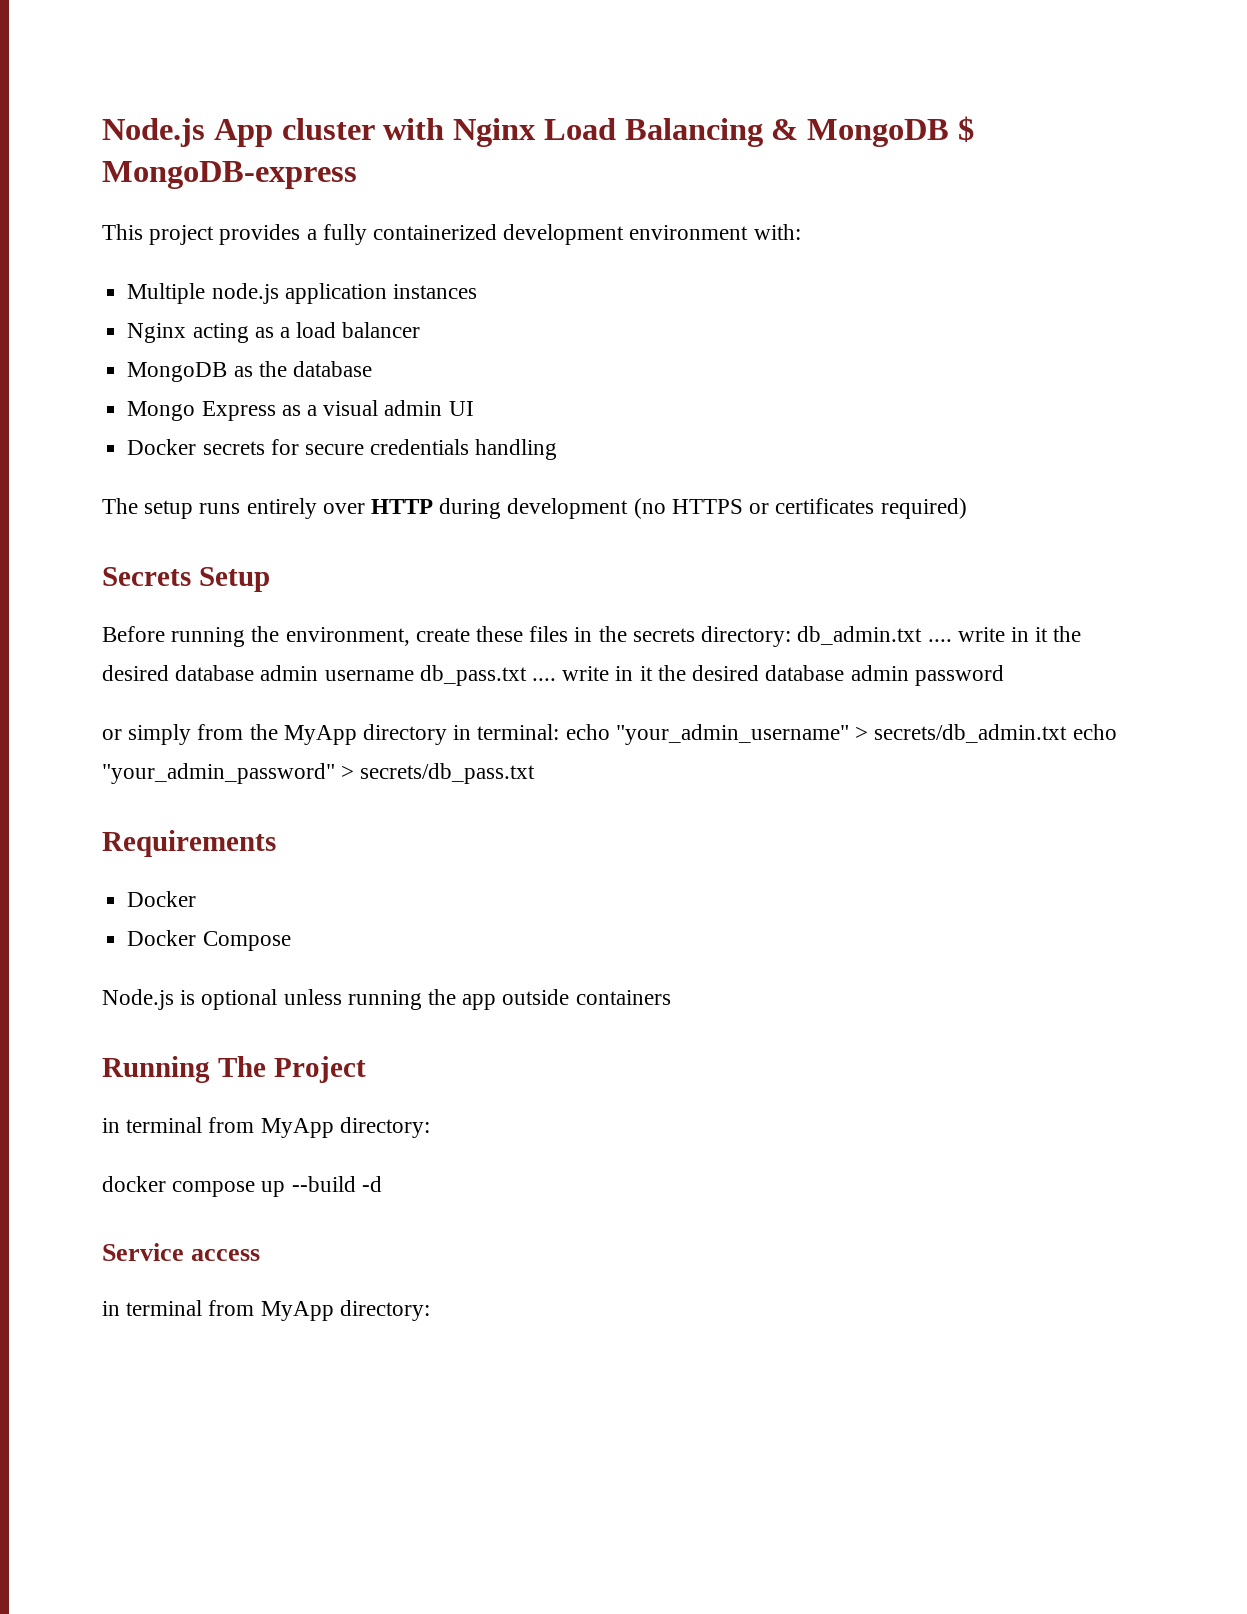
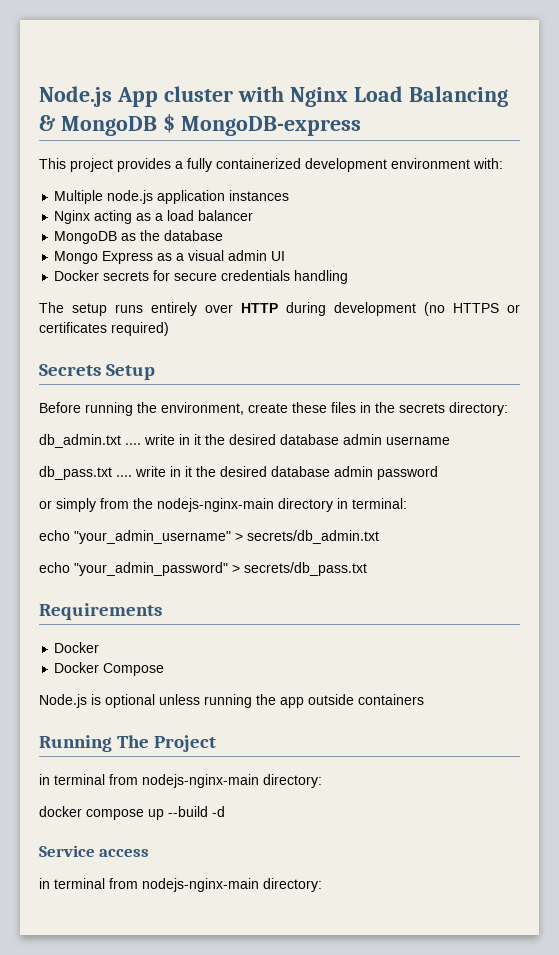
- Before running the environment, create these files in the secrets directory: db_admin.txt .... write in it the desired database admin username db_pass.txt .... write in it the desired database admin password
+ Before running the environment, create these files in the secrets directory:
+ db_admin.txt .... write in it the desired database admin username
+ db_pass.txt .... write in it the desired database admin password
- or simply from the MyApp directory in terminal: echo "your_admin_username" > secrets/db_admin.txt echo "your_admin_password" > secrets/db_pass.txt
+ or simply from the nodejs-nginx-main directory in terminal:
+ echo "your_admin_username" > secrets/db_admin.txt
+ echo "your_admin_password" > secrets/db_pass.txt
  Running The Project
- in terminal from MyApp directory:
+ in terminal from nodejs-nginx-main directory:
  Service access
- in terminal from MyApp directory:
+ in terminal from nodejs-nginx-main directory:

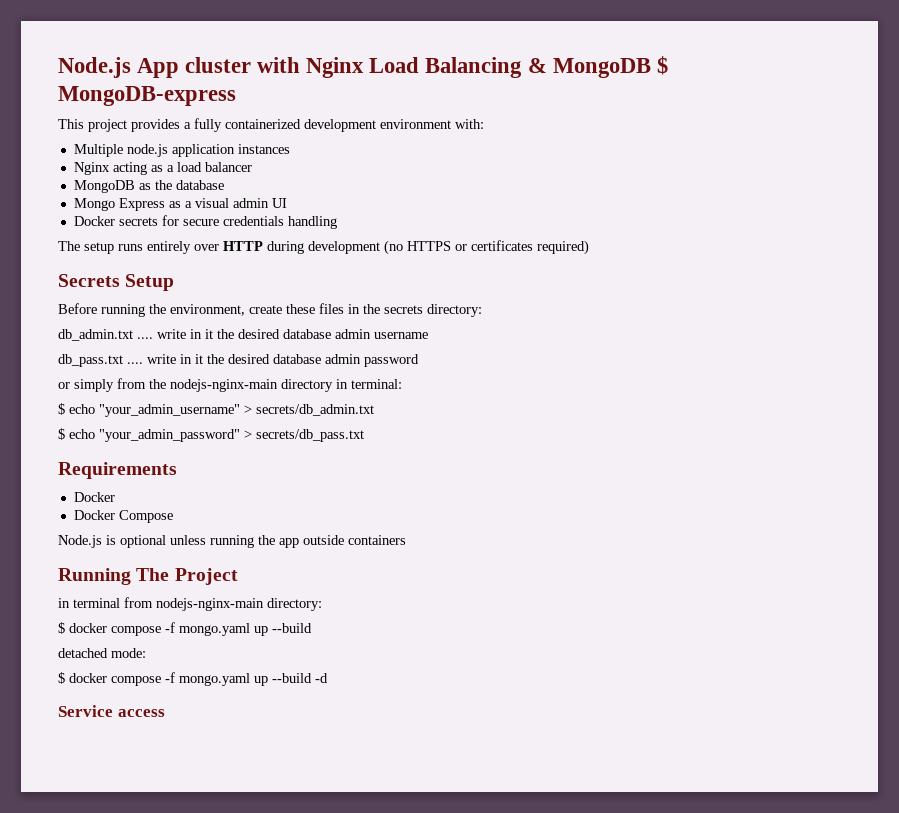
- echo "your_admin_username" > secrets/db_admin.txt
+ $ echo "your_admin_username" > secrets/db_admin.txt
- echo "your_admin_password" > secrets/db_pass.txt
+ $ echo "your_admin_password" > secrets/db_pass.txt
  Running The Project
  in terminal from nodejs-nginx-main directory:
- docker compose up --build -d
+ $ docker compose -f mongo.yaml up --build
+ detached mode:
+ $ docker compose -f mongo.yaml up --build -d
  Service access
- in terminal from nodejs-nginx-main directory:

